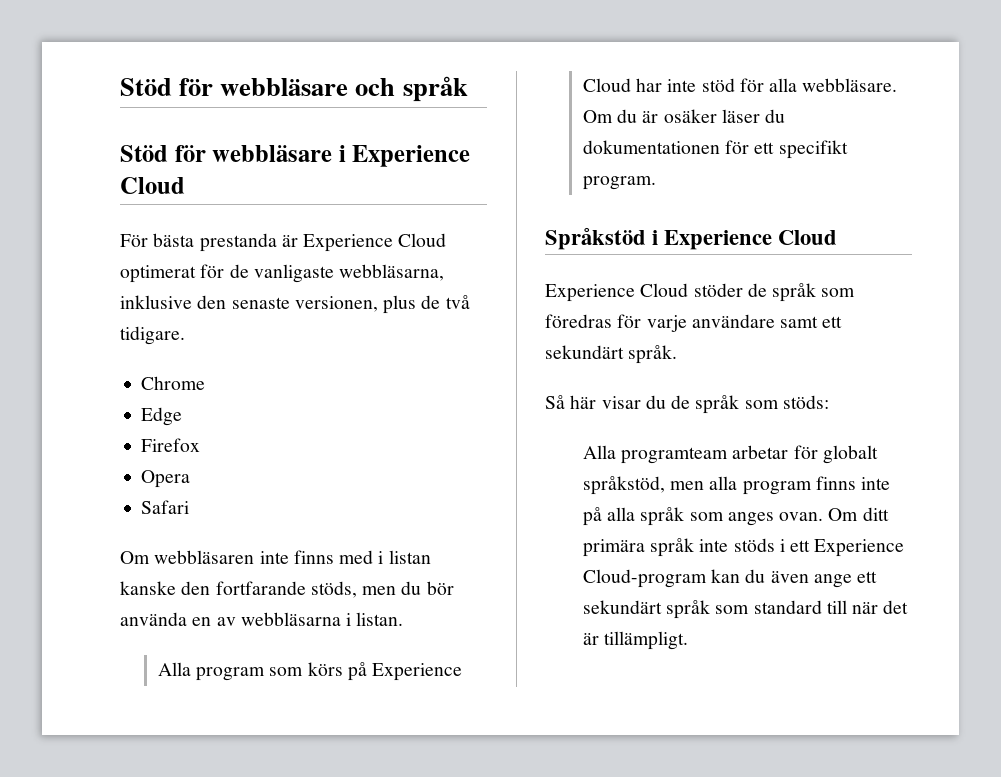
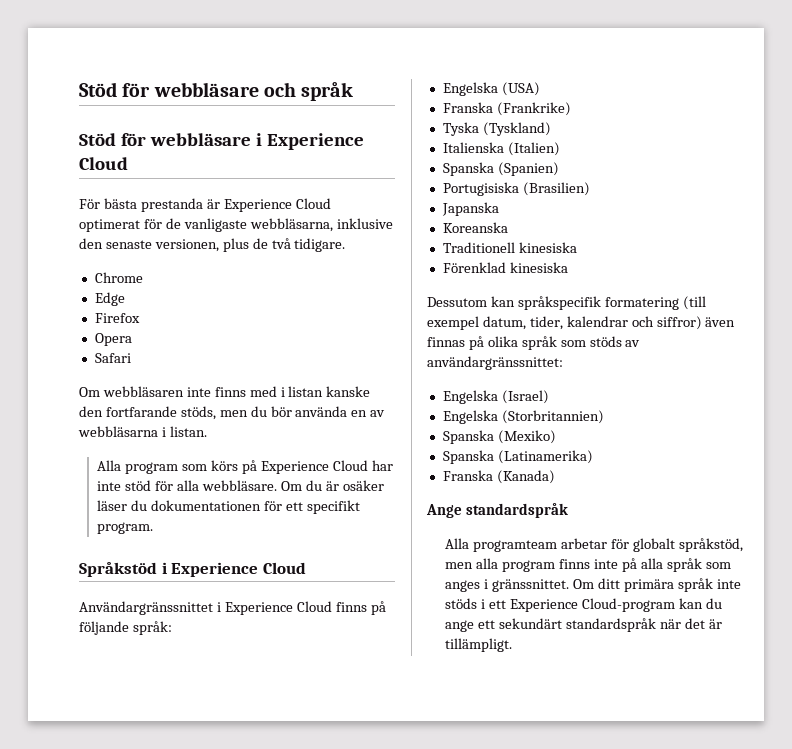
- Experience Cloud stöder de språk som föredras för varje användare samt ett sekundärt språk.
- Så här visar du de språk som stöds:
+ Användargränssnittet i Experience Cloud finns på följande språk:
+ Engelska (USA)
+ Franska (Frankrike)
+ Tyska (Tyskland)
+ Italienska (Italien)
+ Spanska (Spanien)
+ Portugisiska (Brasilien)
+ Japanska
+ Koreanska
+ Traditionell kinesiska
+ Förenklad kinesiska
+ Dessutom kan språkspecifik formatering (till exempel datum, tider, kalendrar och siffror) även finnas på olika språk som stöds av användargränssnittet:
+ Engelska (Israel)
+ Engelska (Storbritannien)
+ Spanska (Mexiko)
+ Spanska (Latinamerika)
+ Franska (Kanada)
+ Ange standardspråk
- Alla programteam arbetar för globalt språkstöd, men alla program finns inte på alla språk som anges ovan.
+ Alla programteam arbetar för globalt språkstöd, men alla program finns inte på alla språk som anges i gränssnittet.
- Om ditt primära språk inte stöds i ett Experience Cloud-program kan du även ange ett sekundärt språk som standard till när det är tillämpligt.
+ Om ditt primära språk inte stöds i ett Experience Cloud-program kan du ange ett sekundärt standardspråk när det är tillämpligt.

